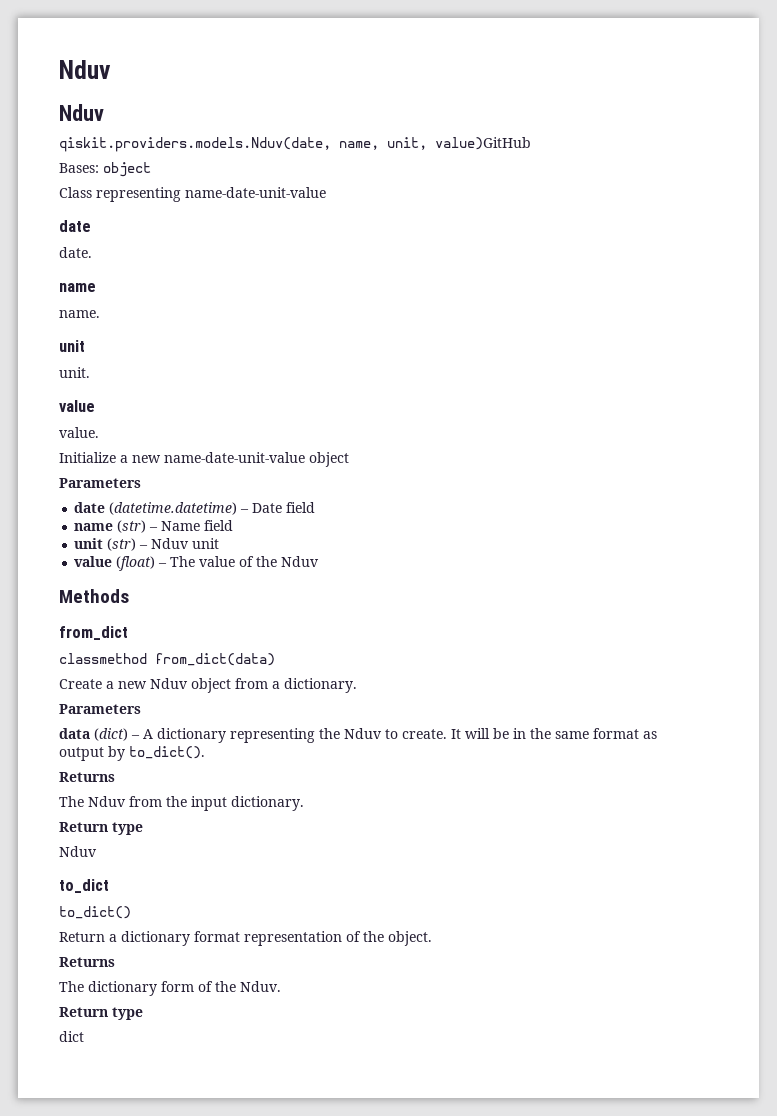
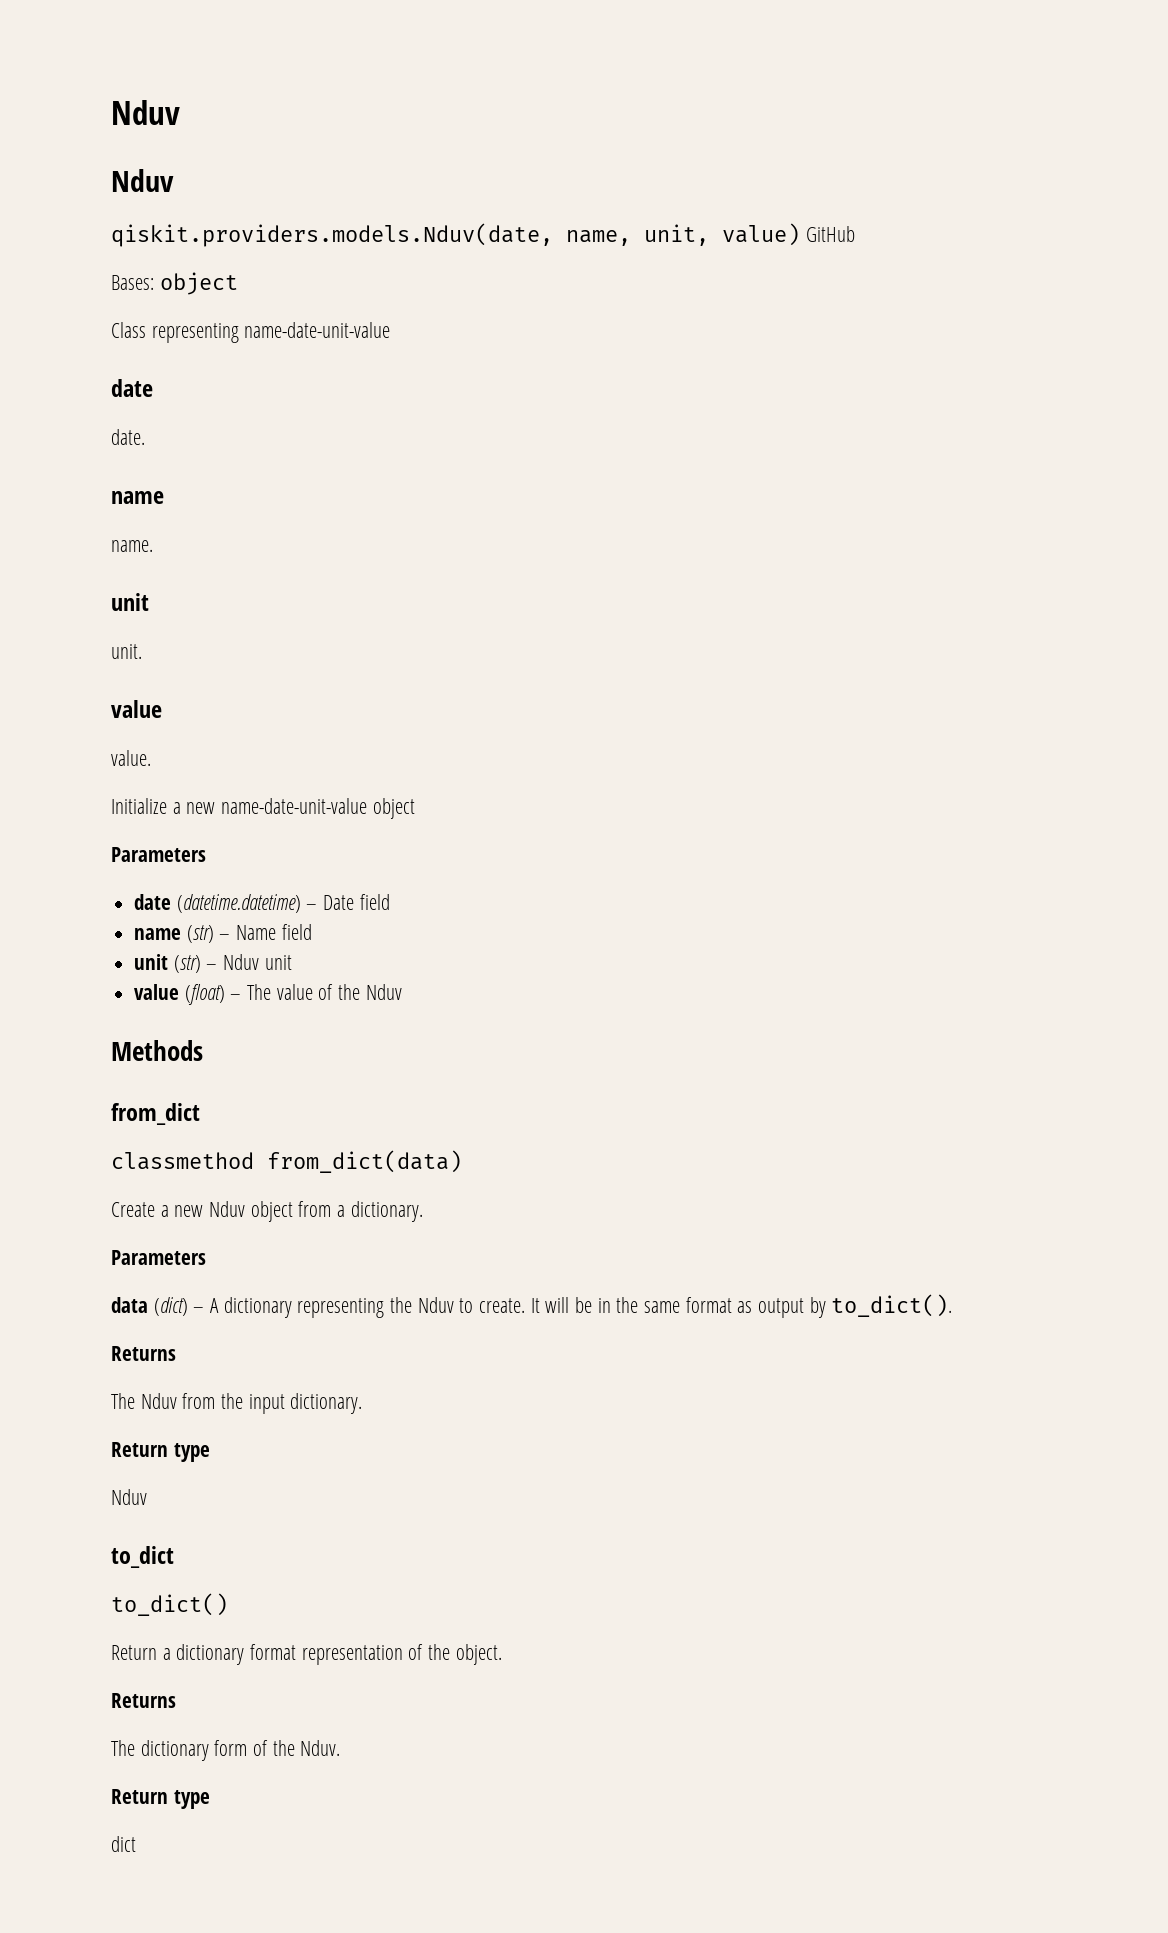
- qiskit.providers.models.Nduv(date, name, unit, value)GitHub
+ qiskit.providers.models.Nduv(date, name, unit, value) GitHub

